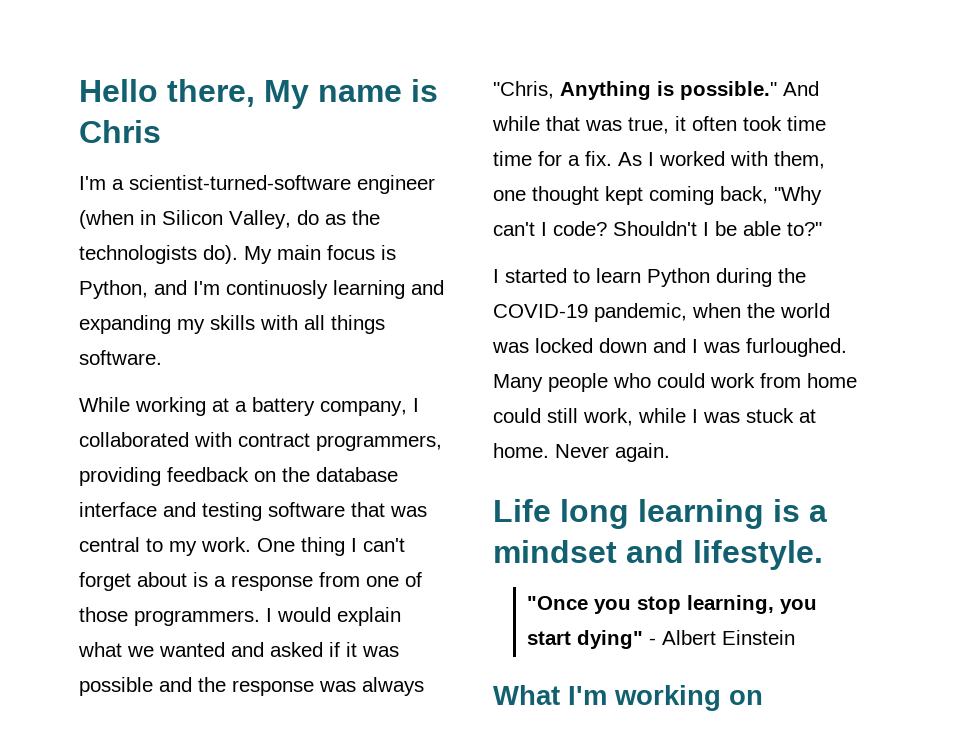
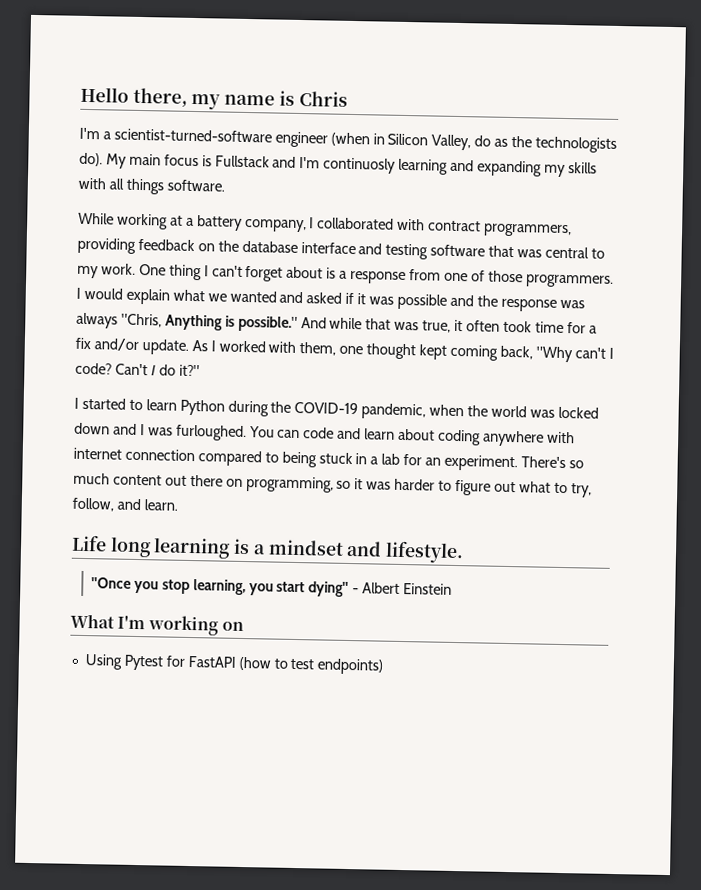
- Hello there, My name is Chris
+ Hello there, my name is Chris
- My main focus is Python, and I'm continuosly learning and expanding my skills with all things software.
+ My main focus is Fullstack and I'm continuosly learning and expanding my skills with all things software.
- And while that was true, it often took time time for a fix.
+ And while that was true, it often took time for a fix and/or update.
- Shouldn't I be able to?"
+ Can't I do it?"
- Many people who could work from home could still work, while I was stuck at home. Never again.
+ You can code and learn about coding anywhere with internet connection compared to being stuck in a lab for an experiment. There's so much content out there on programming, so it was harder to figure out what to try, follow, and learn.
+ Using Pytest for FastAPI (how to test endpoints)

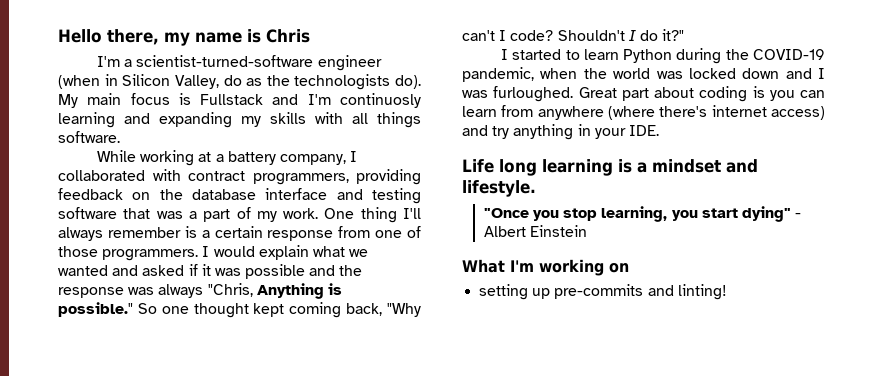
- While working at a battery company, I collaborated with contract programmers, providing feedback on the database interface and testing software that was central to my work.
+ While working at a battery company, I collaborated with contract programmers, providing feedback on the database interface and testing software that was a part of my work.
- One thing I can't forget about is a response from one of those programmers.
+ One thing I'll always remember is a certain response from one of those programmers.
- And while that was true, it often took time for a fix and/or update. As I worked with them, one thought kept coming back, "Why can't I code?
+ So one thought kept coming back, "Why can't I code?
- Can't I do it?"
+ Shouldn't I do it?"
- You can code and learn about coding anywhere with internet connection compared to being stuck in a lab for an experiment. There's so much content out there on programming, so it was harder to figure out what to try, follow, and learn.
+ Great part about coding is you can learn from anywhere (where there's internet access) and try anything in your IDE.
- Using Pytest for FastAPI (how to test endpoints)
+ setting up pre-commits and linting!

